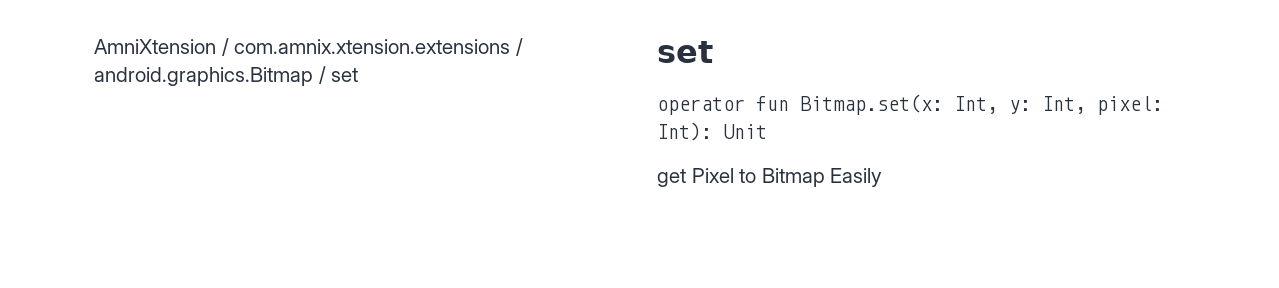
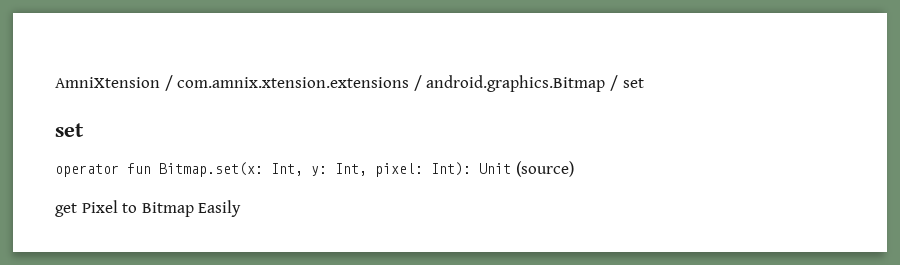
- operator fun Bitmap.set(x: Int, y: Int, pixel: Int): Unit
+ operator fun Bitmap.set(x: Int, y: Int, pixel: Int): Unit (source)

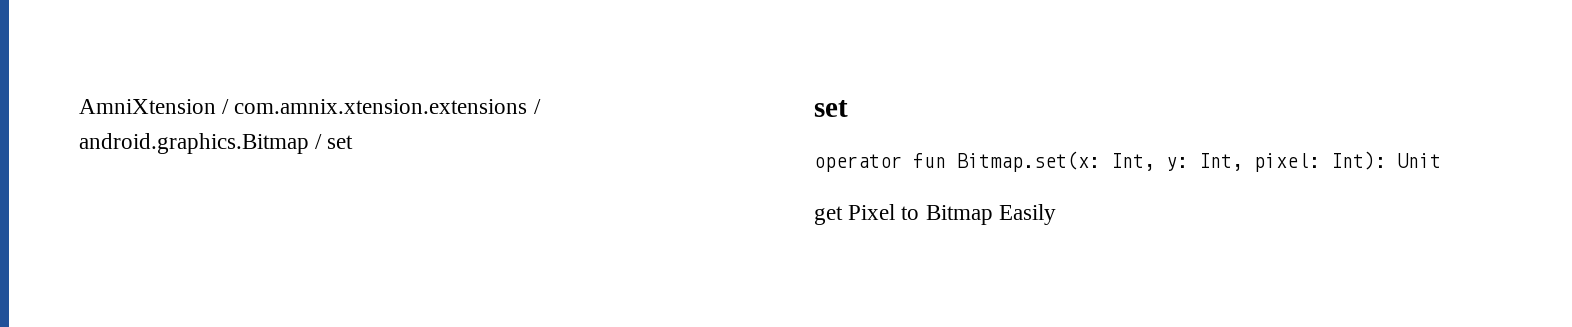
- operator fun Bitmap.set(x: Int, y: Int, pixel: Int): Unit (source)
+ operator fun Bitmap.set(x: Int, y: Int, pixel: Int): Unit

